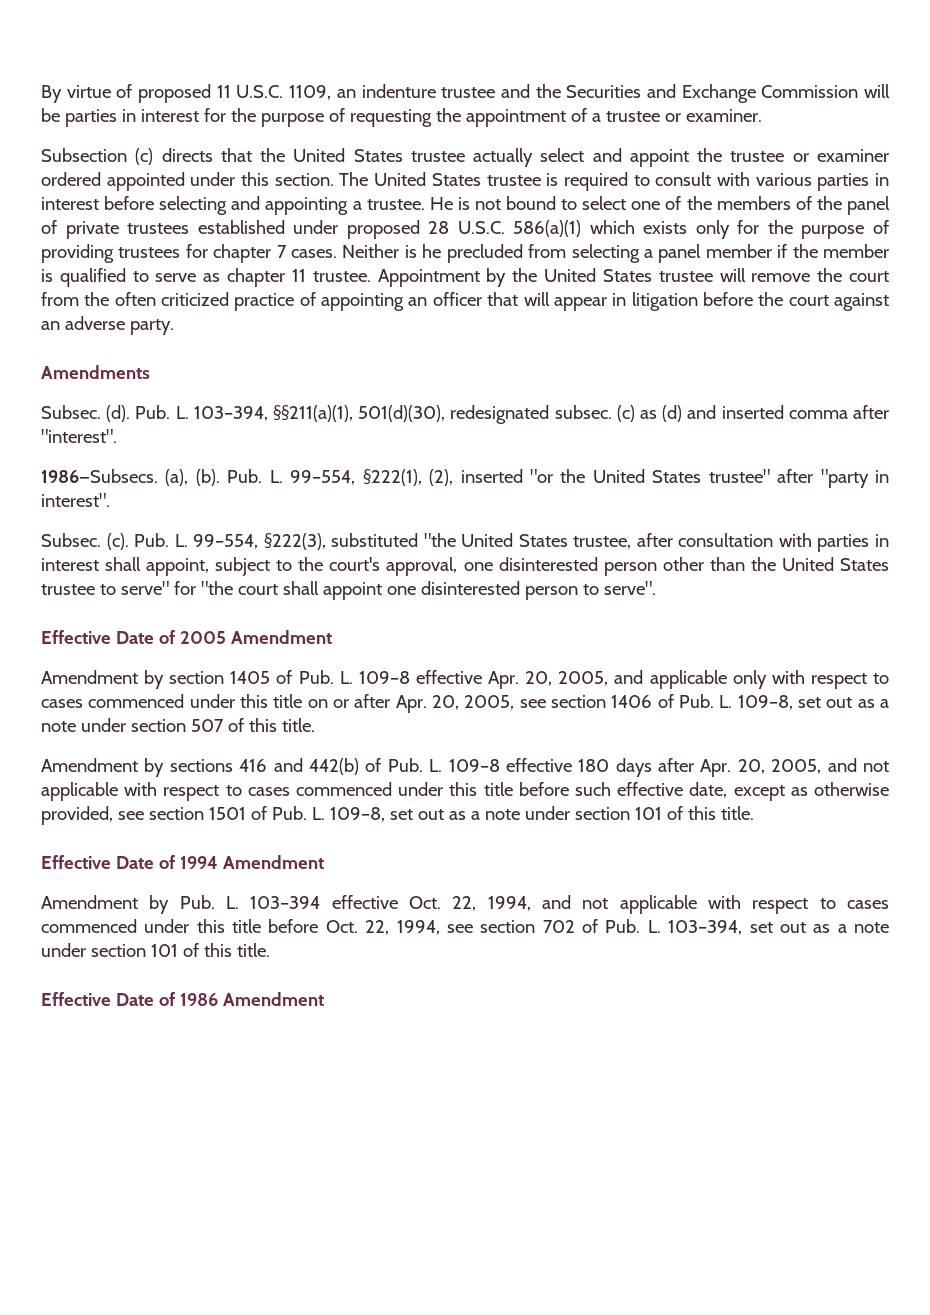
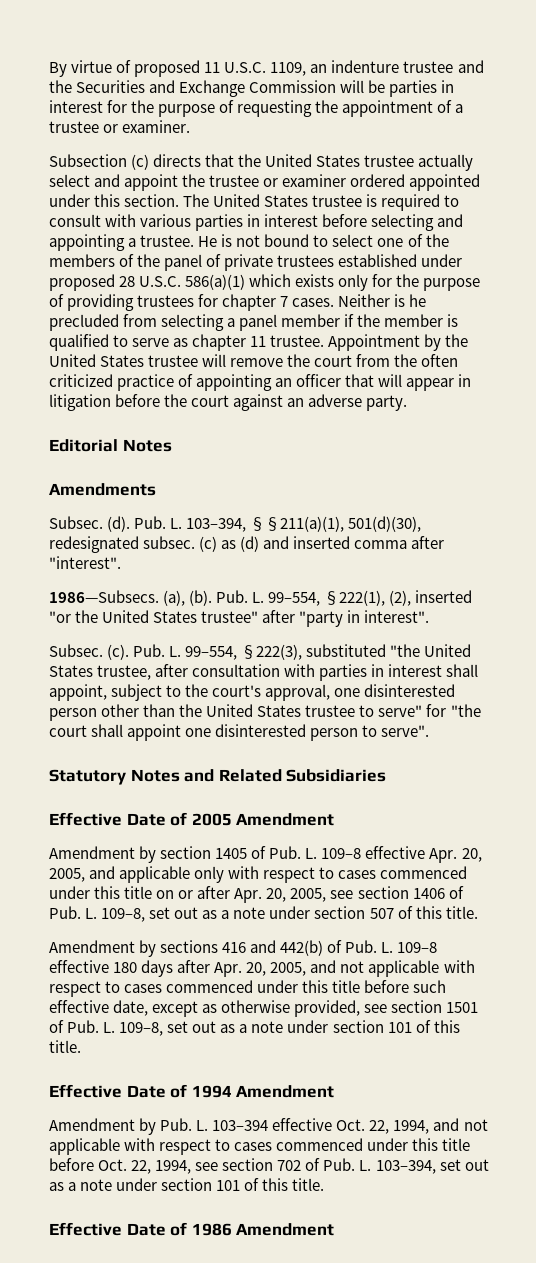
+ Editorial Notes
+ Statutory Notes and Related Subsidiaries

